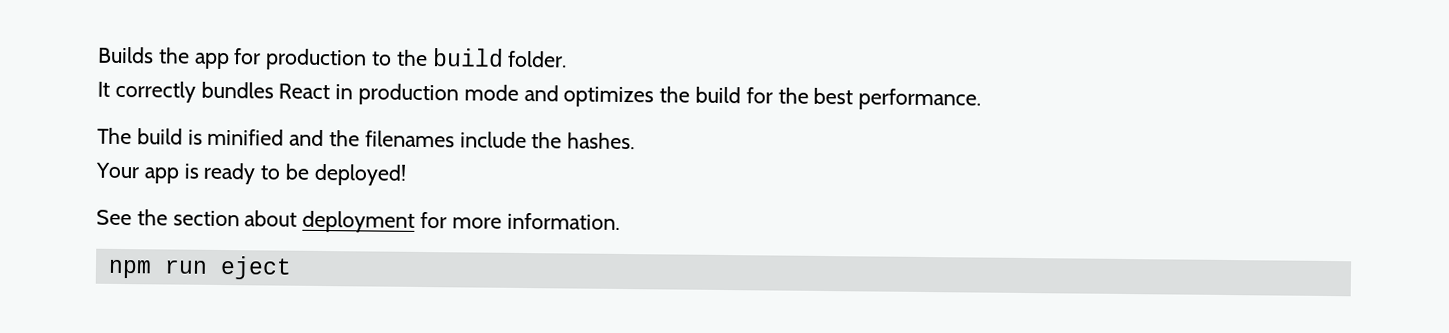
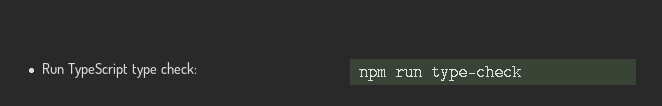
- Builds the app for production to the build folder.
- It correctly bundles React in production mode and optimizes the build for the best performance.
- The build is minified and the filenames include the hashes.
- Your app is ready to be deployed!
- See the section about deployment for more information.
+ Run TypeScript type check:
- npm run eject
+ npm run type-check

